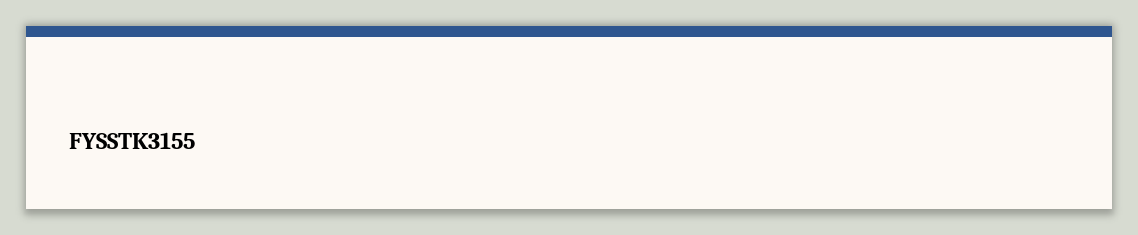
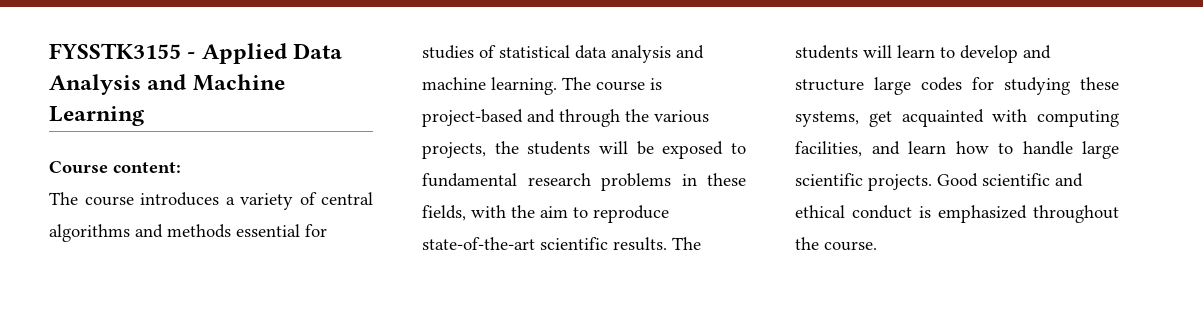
- FYSSTK3155
+ FYSSTK3155 - Applied Data Analysis and Machine Learning
+ Course content:
+ The course introduces a variety of central algorithms and methods essential for studies of statistical data analysis and machine learning. The course is project-based and through the various projects, the students will be exposed to fundamental research problems in these fields, with the aim to reproduce state-of-the-art scientific results. The students will learn to develop and structure large codes for studying these systems, get acquainted with computing facilities, and learn how to handle large scientific projects. Good scientific and ethical conduct is emphasized throughout the course.

